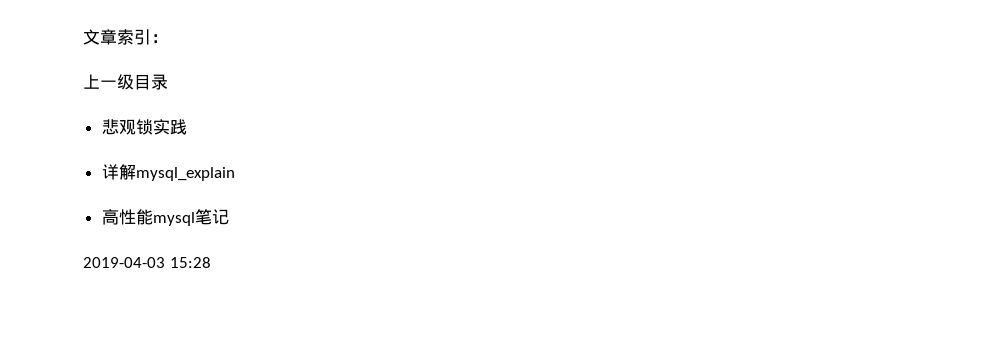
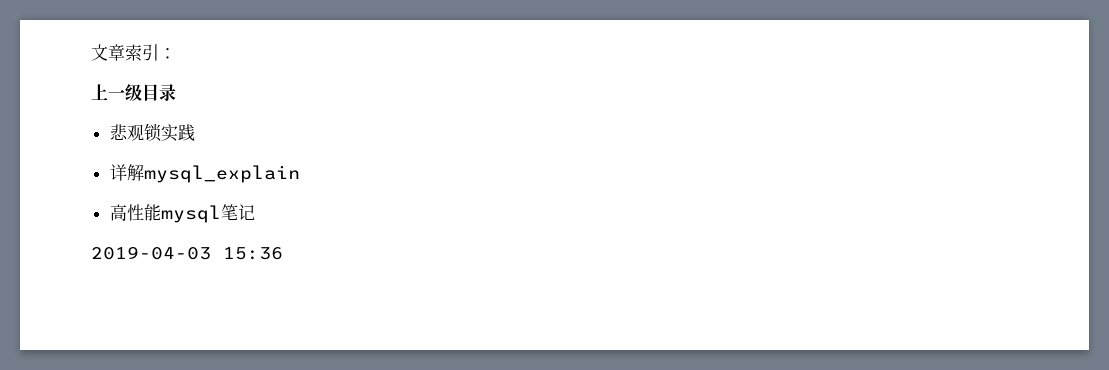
- 2019-04-03 15:28
+ 2019-04-03 15:36

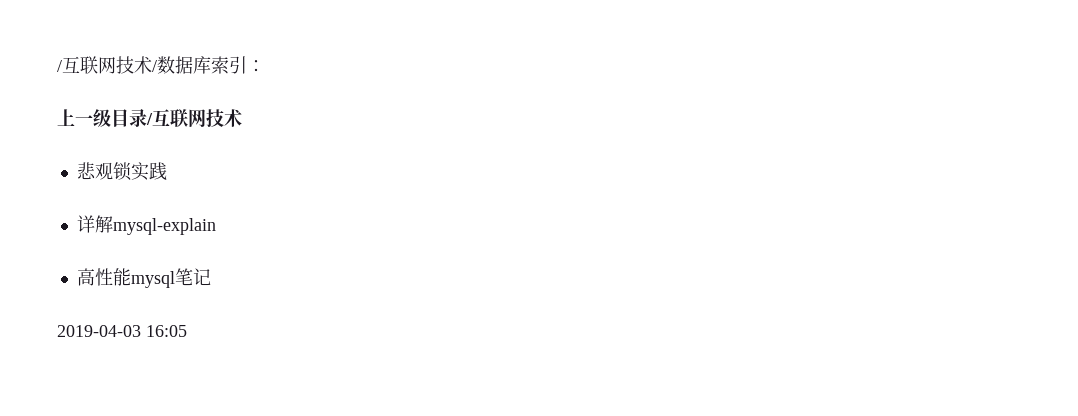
- 文章索引：
+ /互联网技术/数据库索引：
- 上一级目录
+ 上一级目录/互联网技术
- 详解mysql_explain
+ 详解mysql-explain
- 2019-04-03 15:36
+ 2019-04-03 16:05

